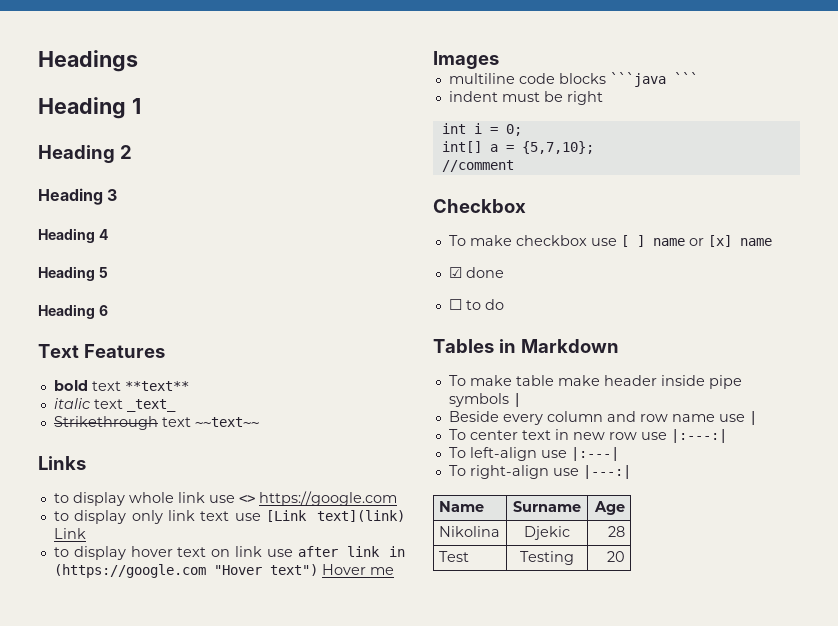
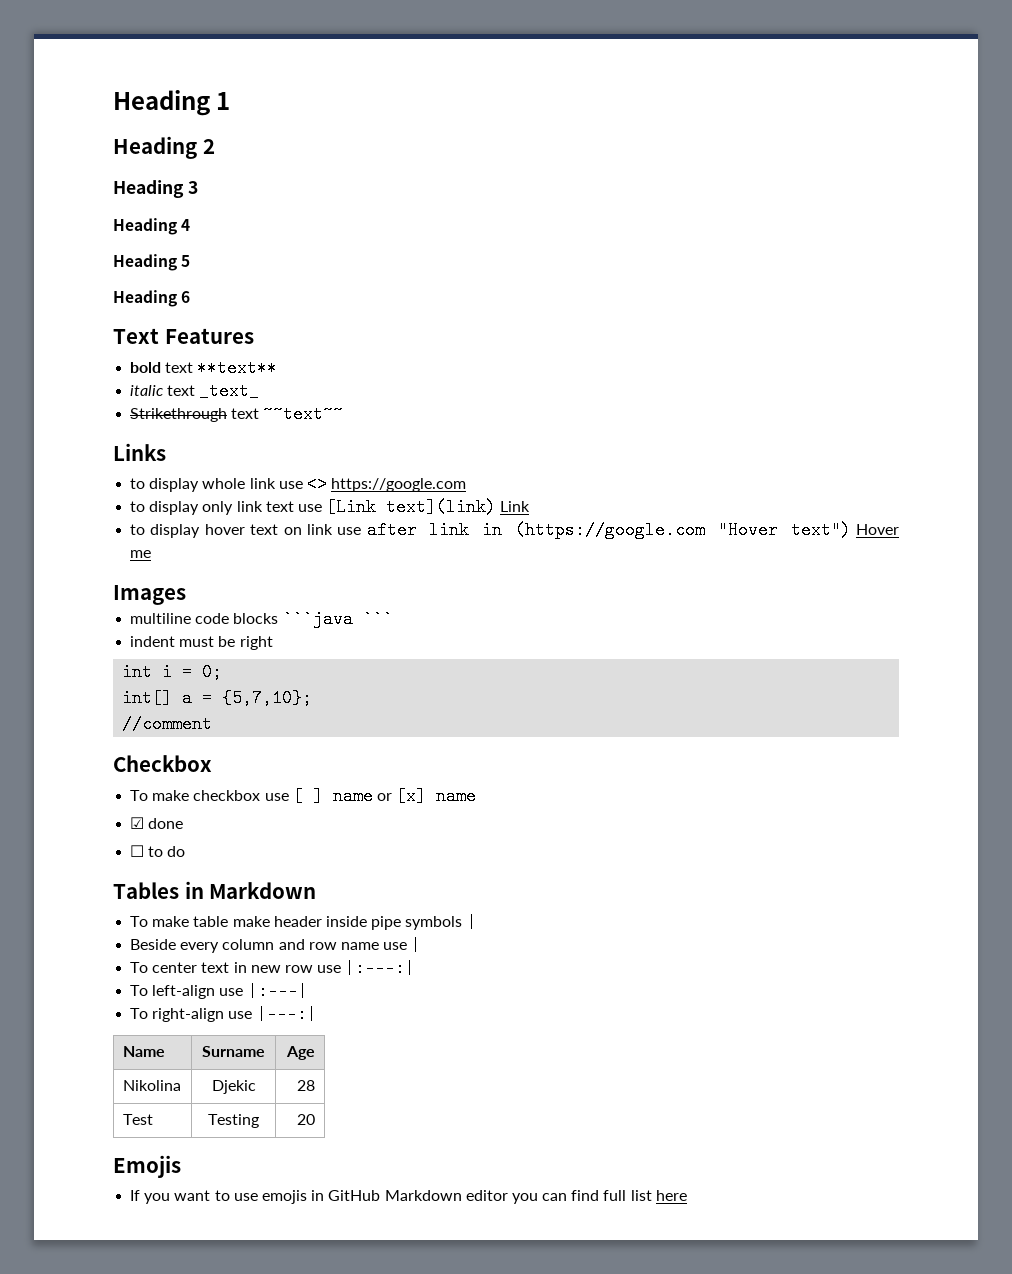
- Headings
+ Emojis
+ If you want to use emojis in GitHub Markdown editor you can find full list here

